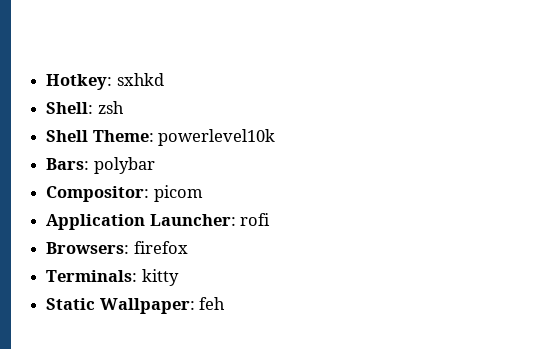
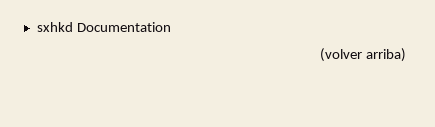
- Hotkey: sxhkd
- Shell: zsh
- Shell Theme: powerlevel10k
- Bars: polybar
- Compositor: picom
- Application Launcher: rofi
- Browsers: firefox
- Terminals: kitty
- Static Wallpaper: feh
+ sxhkd Documentation
+ (volver arriba)

